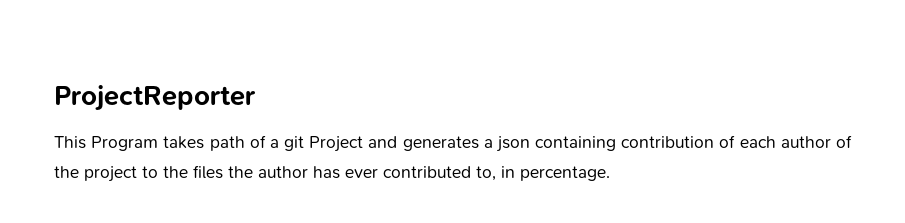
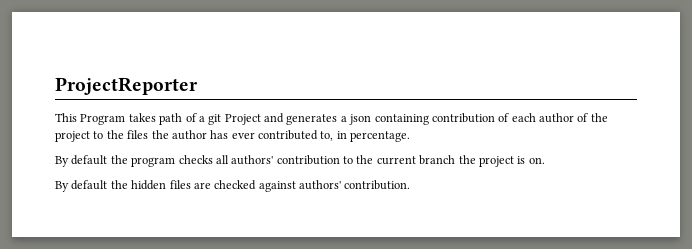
+ By default the program checks all authors' contribution to the current branch the project is on.
+ By default the hidden files are checked against authors' contribution.

